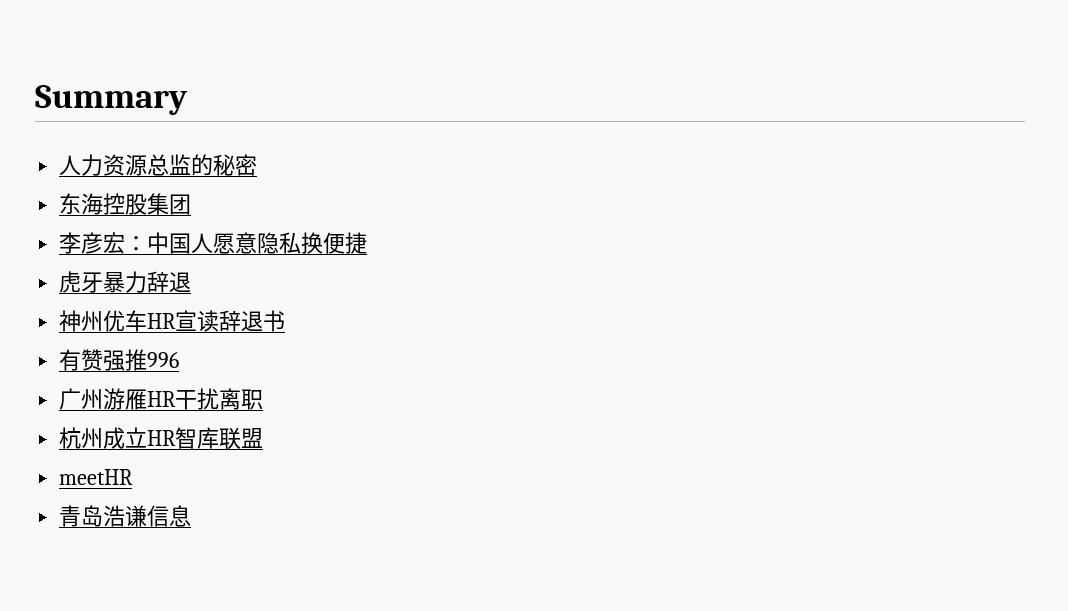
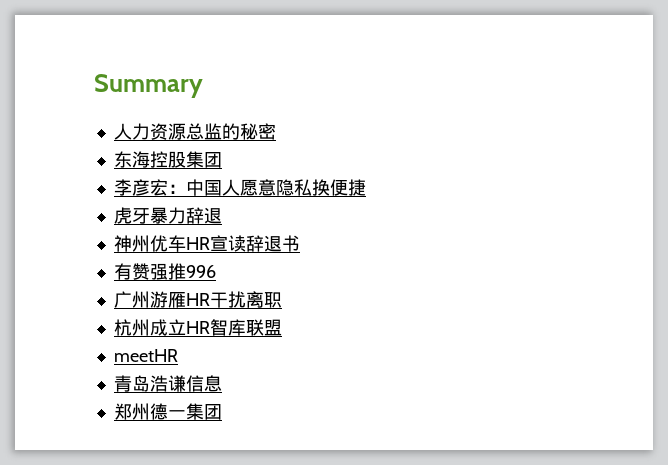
+ 郑州德一集团

